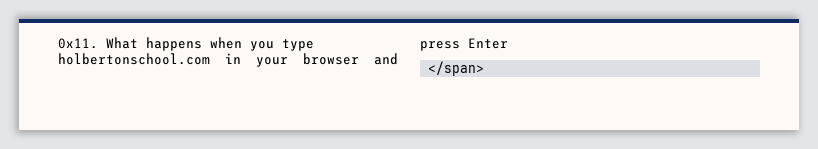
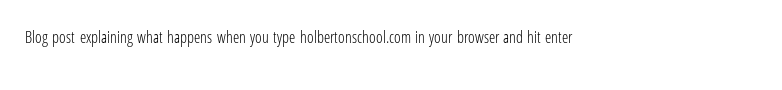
- 0x11. What happens when you type holbertonschool.com in your browser and press Enter
- </span>
+ Blog post explaining what happens when you type holbertonschool.com in your browser and hit enter

